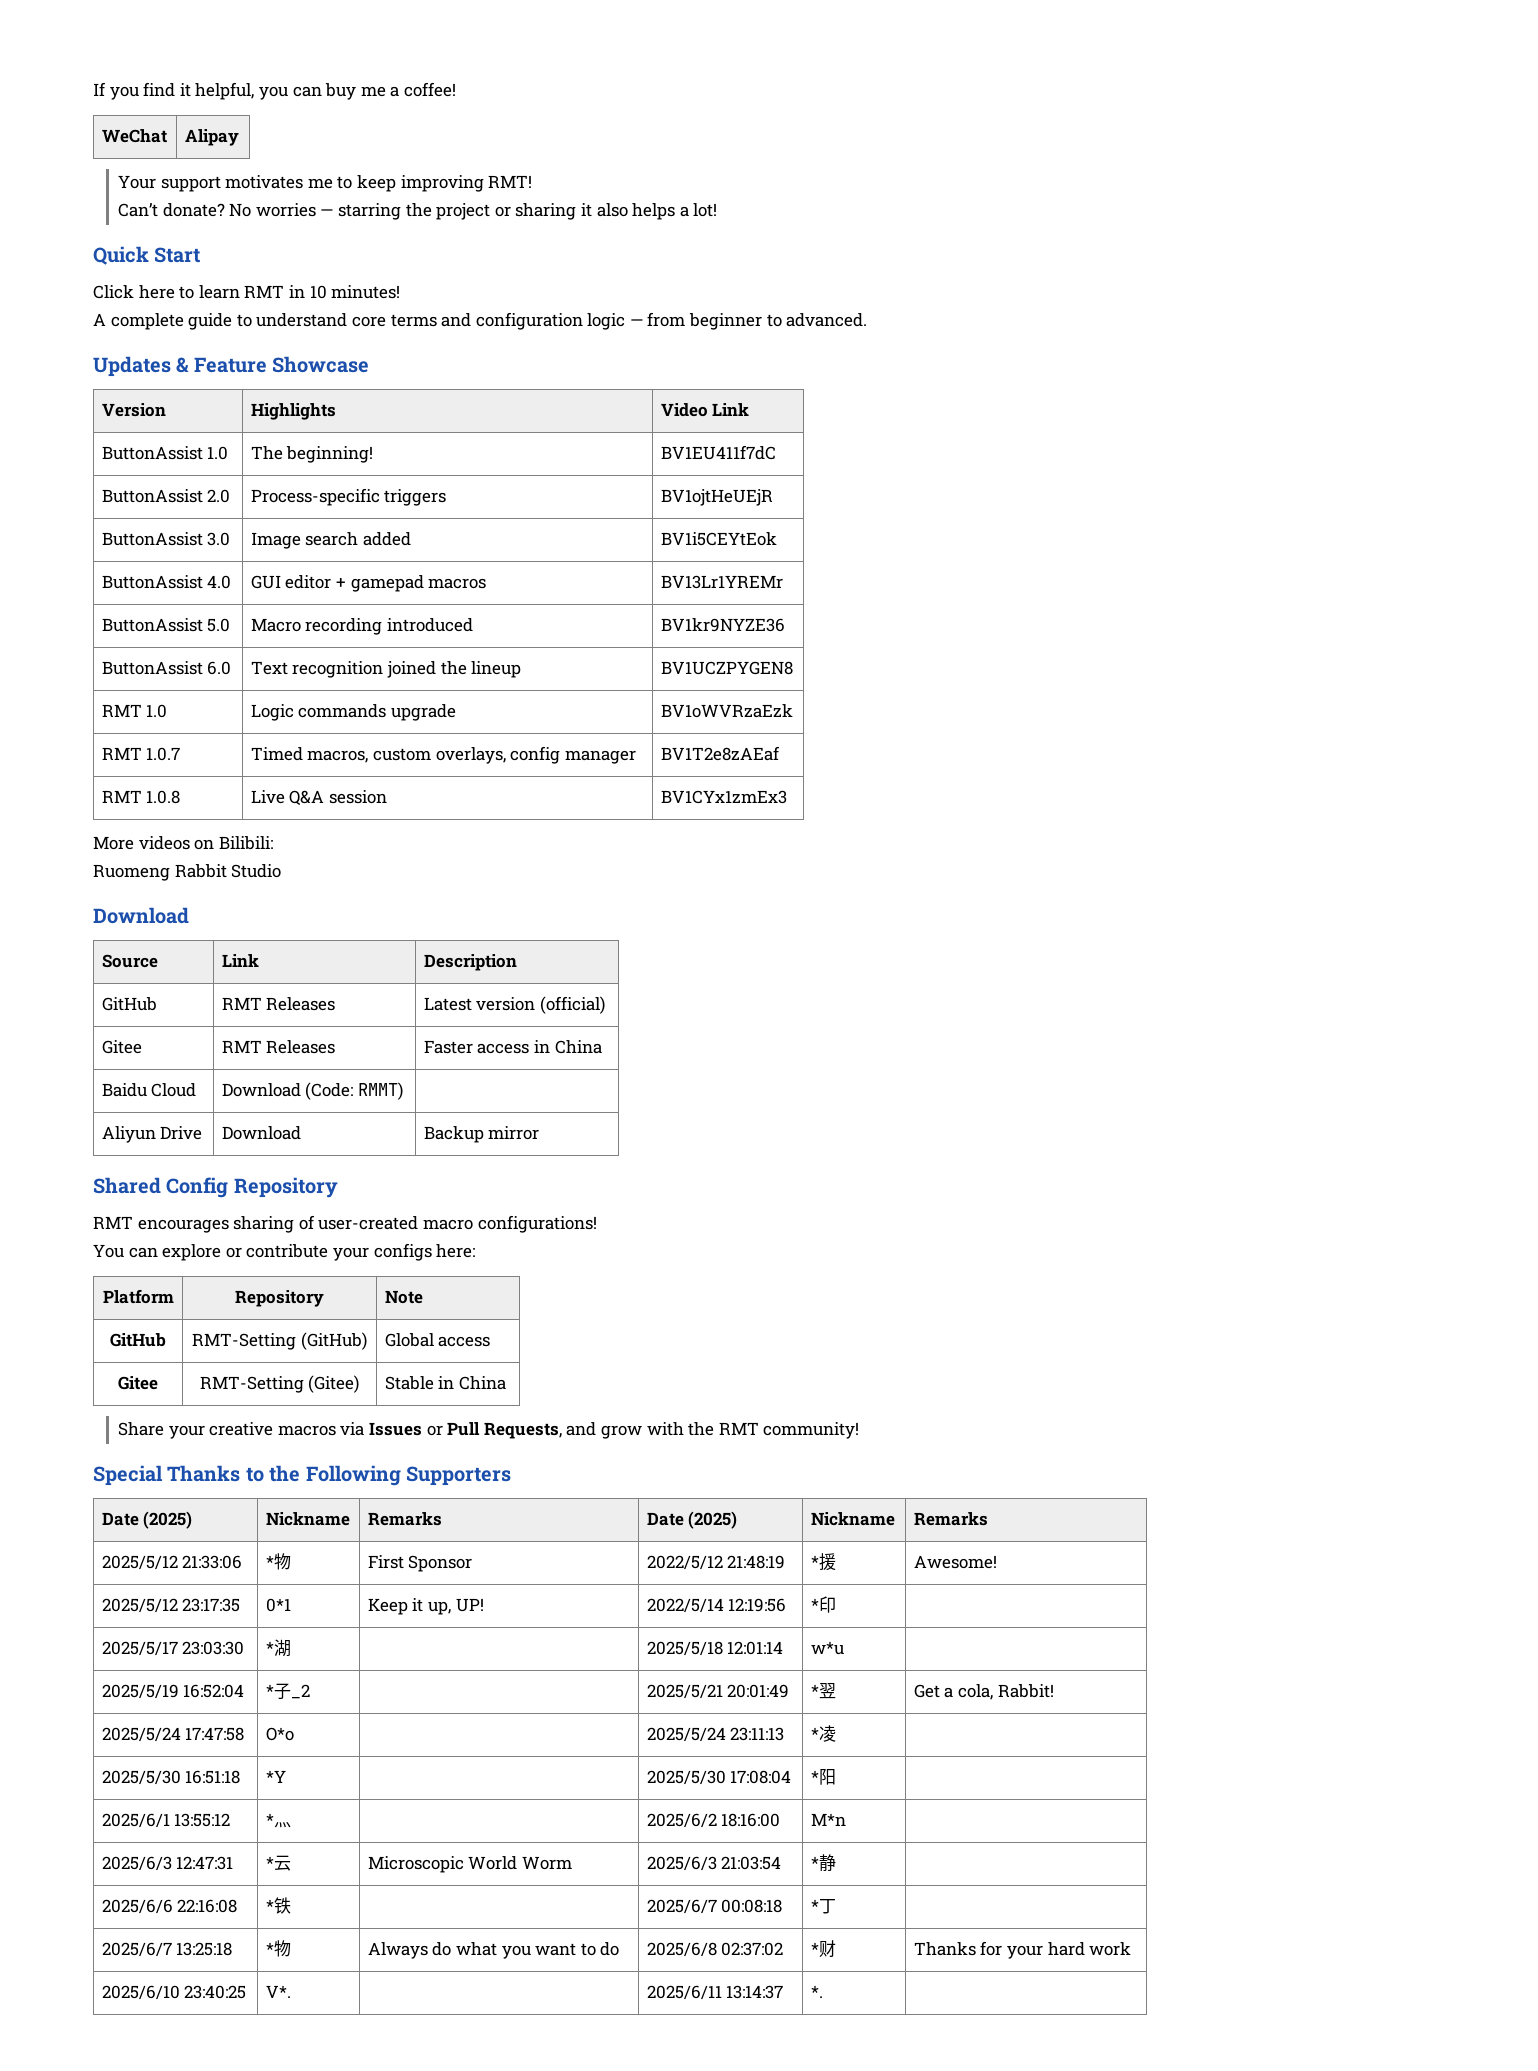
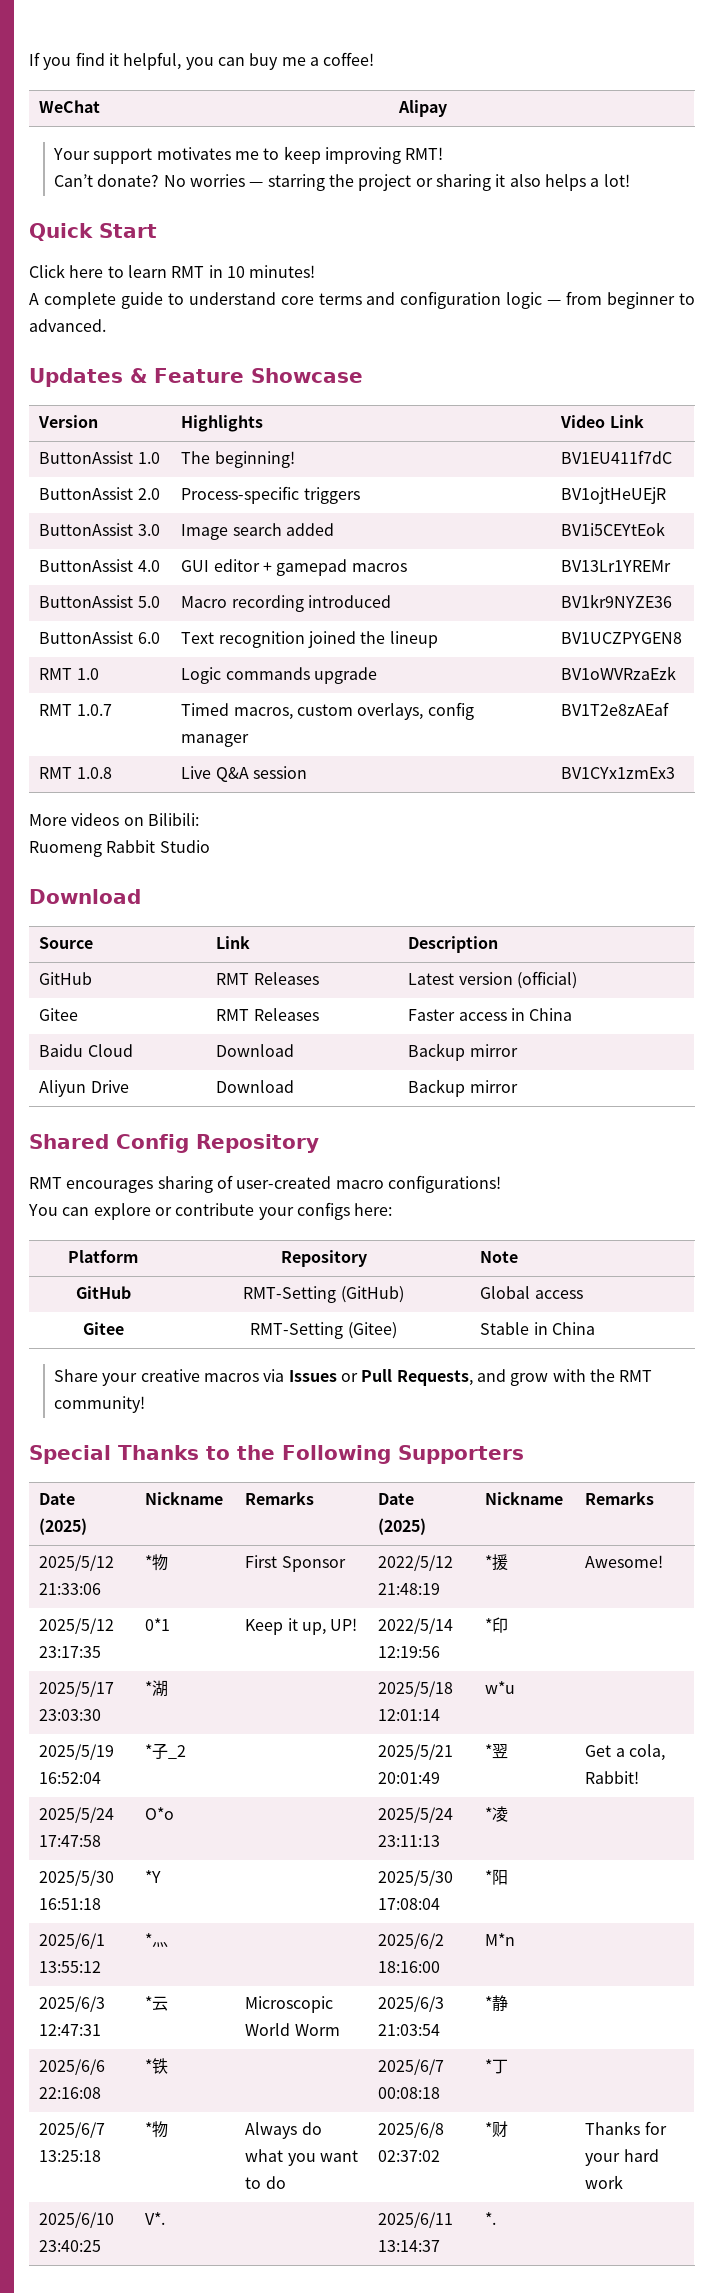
- Baidu Cloud | Download (Code: RMMT) |
+ Baidu Cloud | Download | Backup mirror

